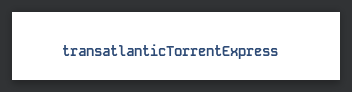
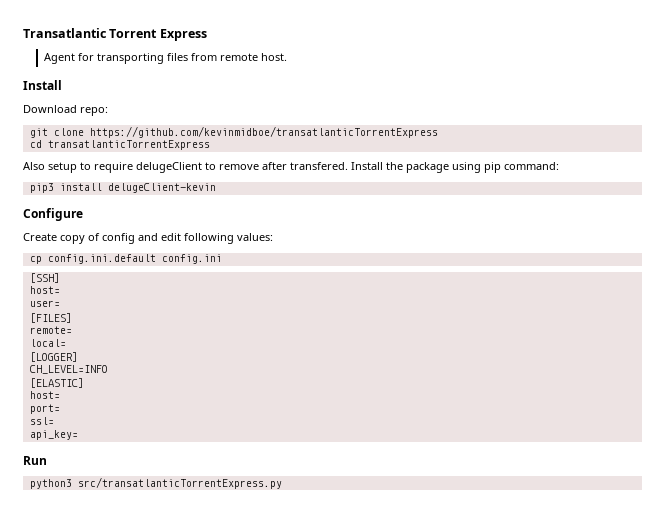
- transatlanticTorrentExpress
+ Transatlantic Torrent Express
+ Agent for transporting files from remote host.
+ Install
+ Download repo:
+ git clone https://github.com/kevinmidboe/transatlanticTorrentExpress
+ cd transatlanticTorrentExpress
+ Also setup to require delugeClient to remove after transfered. Install the package using pip command:
+ pip3 install delugeClient-kevin
+ Configure
+ Create copy of config and edit following values:
+ cp config.ini.default config.ini
+ [SSH]
+ host=
+ user=
+ [FILES]
+ remote=
+ local=
+ [LOGGER]
+ CH_LEVEL=INFO
+ [ELASTIC]
+ host=
+ port=
+ ssl=
+ api_key=
+ Run
+ python3 src/transatlanticTorrentExpress.py

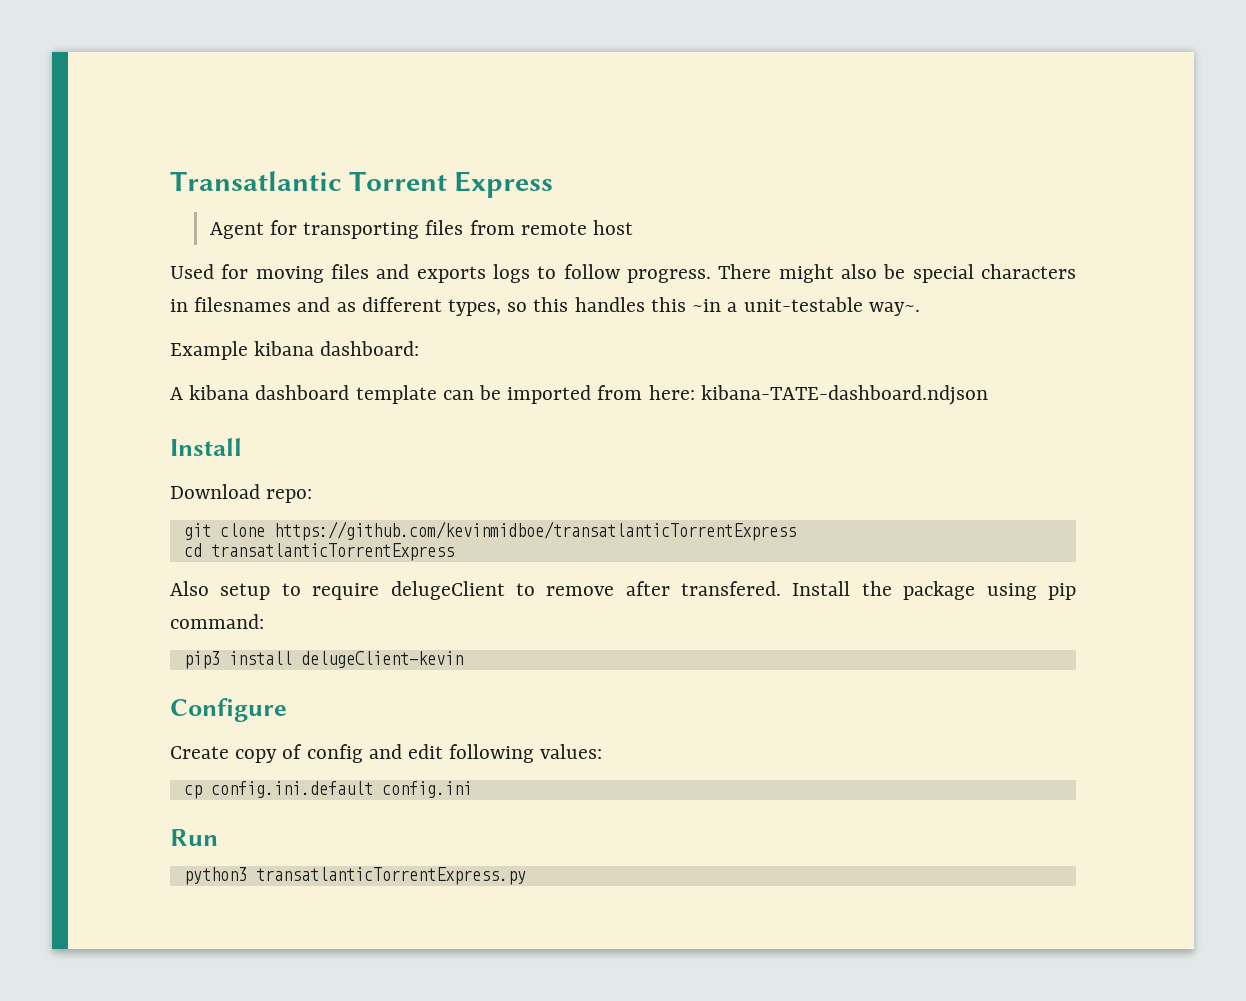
- Agent for transporting files from remote host.
+ Agent for transporting files from remote host
+ Used for moving files and exports logs to follow progress. There might also be special characters in filesnames and as different types, so this handles this ~in a unit-testable way~.
+ Example kibana dashboard:
+ A kibana dashboard template can be imported from here: kibana-TATE-dashboard.ndjson
- [SSH]
- host=
- user=
- [FILES]
- remote=
- local=
- [LOGGER]
- CH_LEVEL=INFO
- [ELASTIC]
- host=
- port=
- ssl=
- api_key=
- python3 src/transatlanticTorrentExpress.py
+ python3 transatlanticTorrentExpress.py

